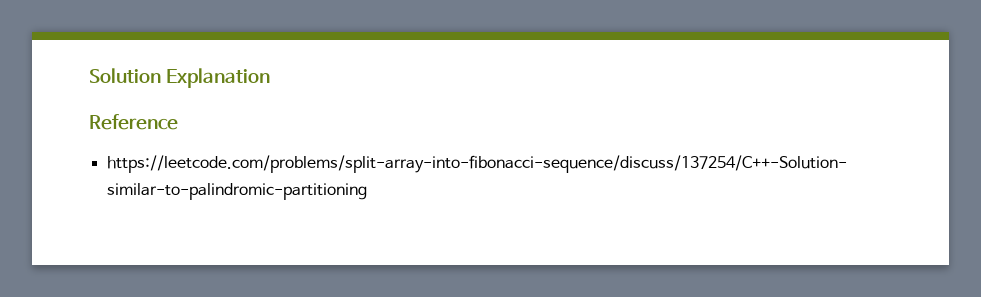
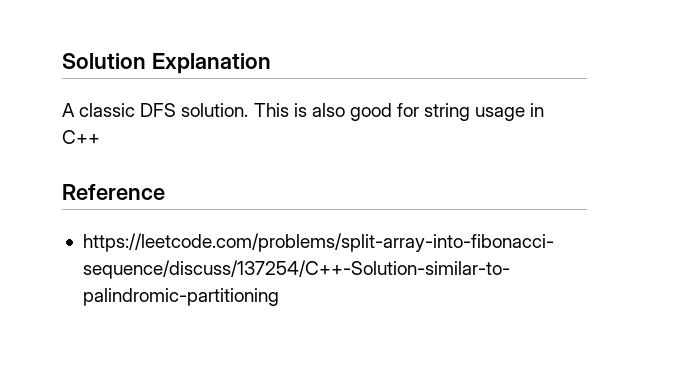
+ A classic DFS solution. This is also good for string usage in C++

